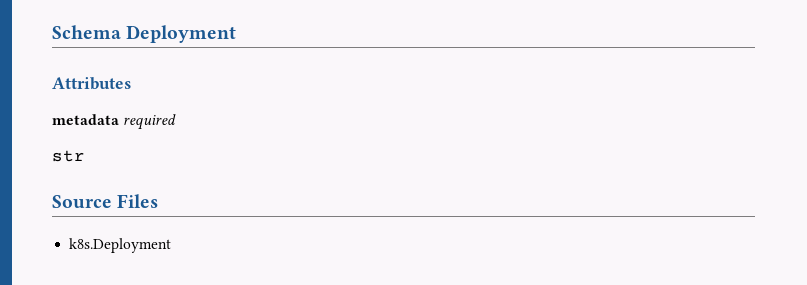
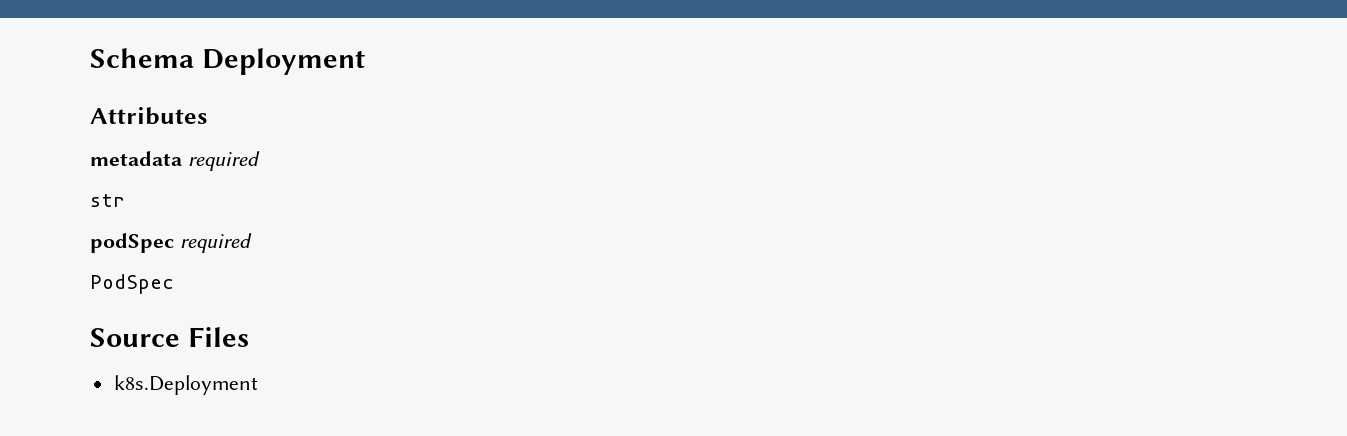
+ podSpec required
+ PodSpec

